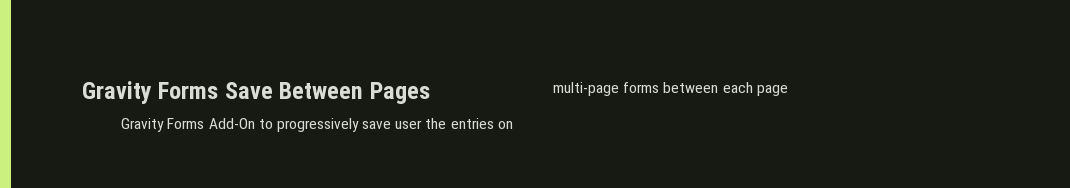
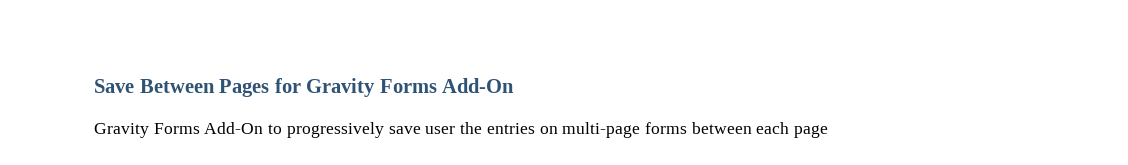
- Gravity Forms Save Between Pages
+ Save Between Pages for Gravity Forms Add-On

